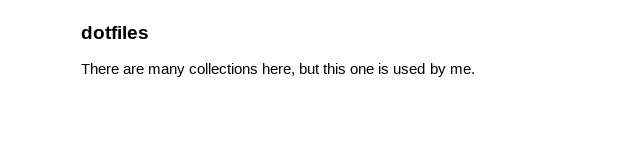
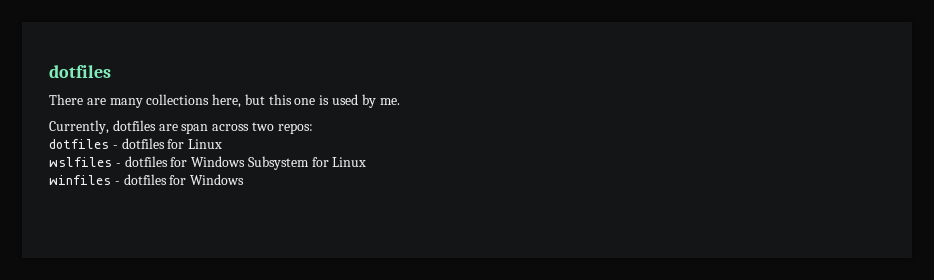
+ Currently, dotfiles are span across two repos:
+ dotfiles - dotfiles for Linux
+ wslfiles - dotfiles for Windows Subsystem for Linux
+ winfiles - dotfiles for Windows

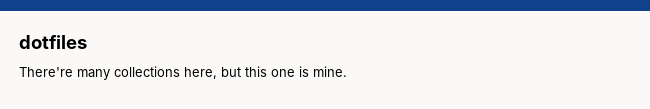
- There are many collections here, but this one is used by me.
- Currently, dotfiles are span across two repos:
- dotfiles - dotfiles for Linux
- wslfiles - dotfiles for Windows Subsystem for Linux
- winfiles - dotfiles for Windows
+ There're many collections here, but this one is mine.

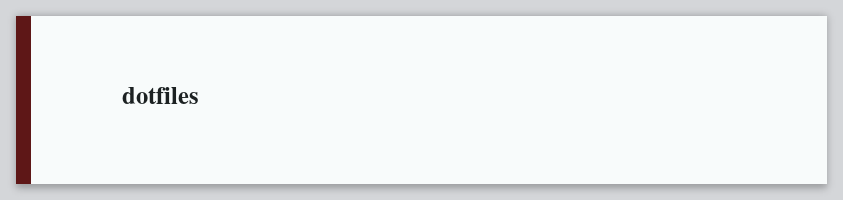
- There're many collections here, but this one is mine.

